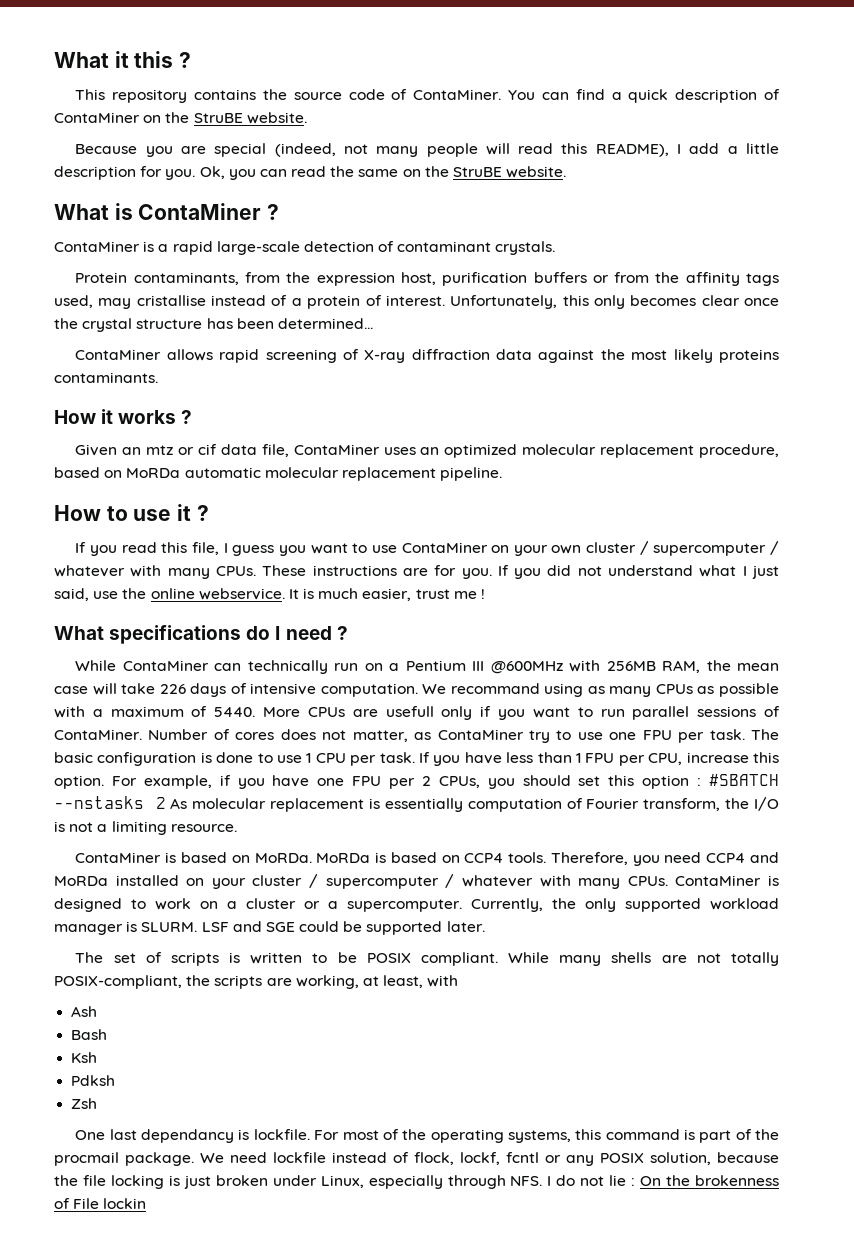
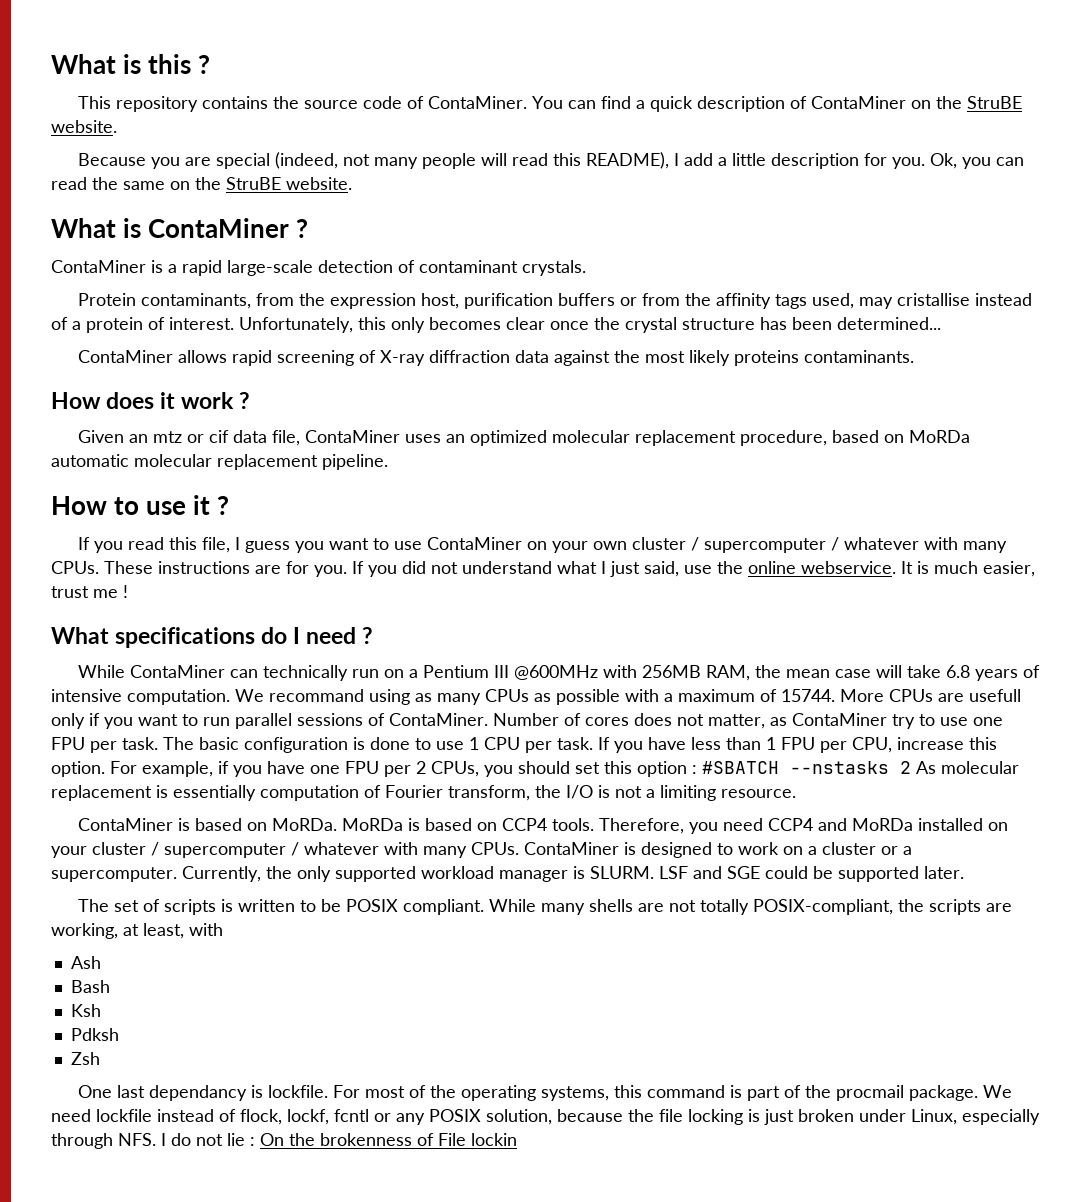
- What it this ?
+ What is this ?
- How it works ?
+ How does it work ?
- While ContaMiner can technically run on a Pentium III @600MHz with 256MB RAM, the mean case will take 226 days of intensive computation.
+ While ContaMiner can technically run on a Pentium III @600MHz with 256MB RAM, the mean case will take 6.8 years of intensive computation.
- We recommand using as many CPUs as possible with a maximum of 5440.
+ We recommand using as many CPUs as possible with a maximum of 15744.

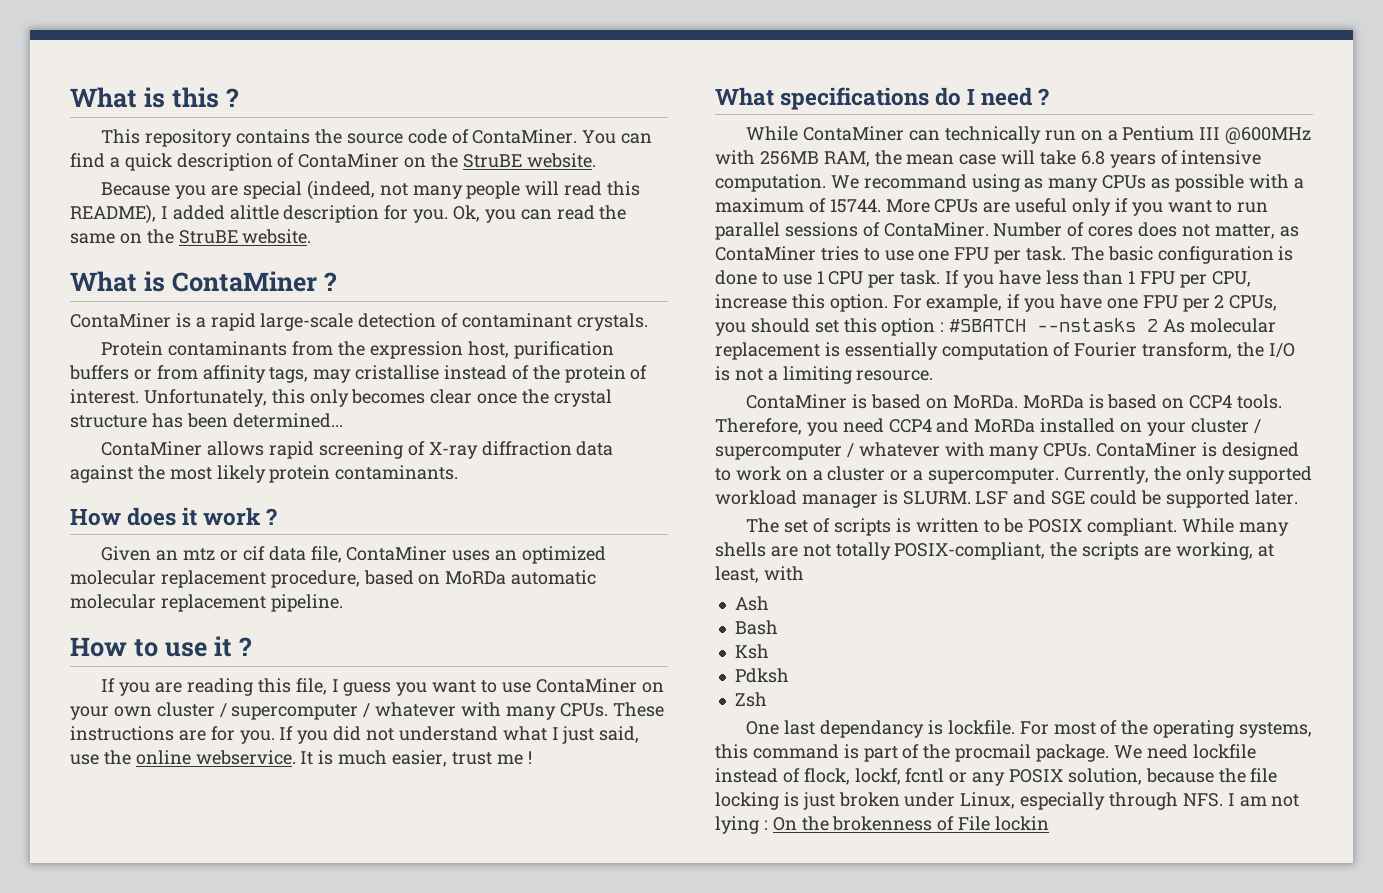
- Because you are special (indeed, not many people will read this README), I add a little description for you.
+ Because you are special (indeed, not many people will read this README), I added alittle description for you.
- Protein contaminants, from the expression host, purification buffers or from the affinity tags used, may cristallise instead of a protein of interest.
+ Protein contaminants from the expression host, purification buffers or from affinity tags, may cristallise instead of the protein of interest.
- ContaMiner allows rapid screening of X-ray diffraction data against the most likely proteins contaminants.
+ ContaMiner allows rapid screening of X-ray diffraction data against the most likely protein contaminants.
- If you read this file, I guess you want to use ContaMiner on your own cluster / supercomputer / whatever with many CPUs.
+ If you are reading this file, I guess you want to use ContaMiner on your own cluster / supercomputer / whatever with many CPUs.
- More CPUs are usefull only if you want to run parallel sessions of ContaMiner.
+ More CPUs are useful only if you want to run parallel sessions of ContaMiner.
- Number of cores does not matter, as ContaMiner try to use one FPU per task.
+ Number of cores does not matter, as ContaMiner tries to use one FPU per task.
- We need lockfile instead of flock, lockf, fcntl or any POSIX solution, because the file locking is just broken under Linux, especially through NFS. I do not lie : On the brokenness of File lockin
+ We need lockfile instead of flock, lockf, fcntl or any POSIX solution, because the file locking is just broken under Linux, especially through NFS. I am not lying : On the brokenness of File lockin

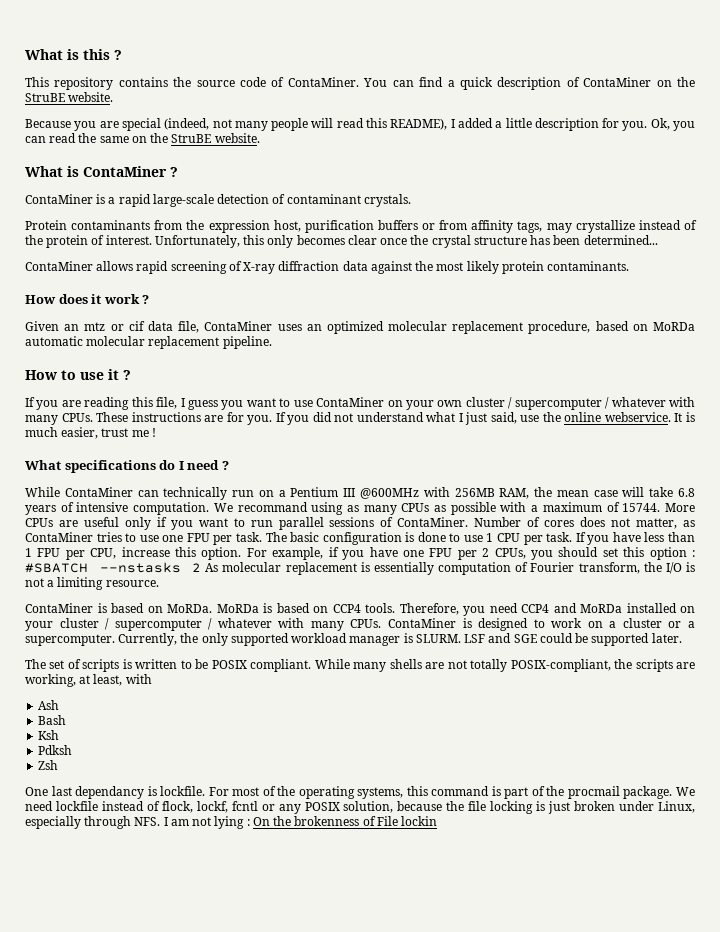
- Because you are special (indeed, not many people will read this README), I added alittle description for you.
+ Because you are special (indeed, not many people will read this README), I added a little description for you.
- Protein contaminants from the expression host, purification buffers or from affinity tags, may cristallise instead of the protein of interest.
+ Protein contaminants from the expression host, purification buffers or from affinity tags, may crystallize instead of the protein of interest.

